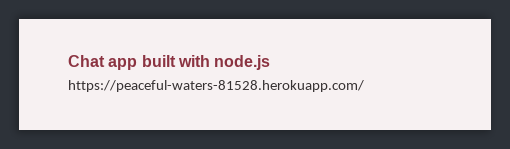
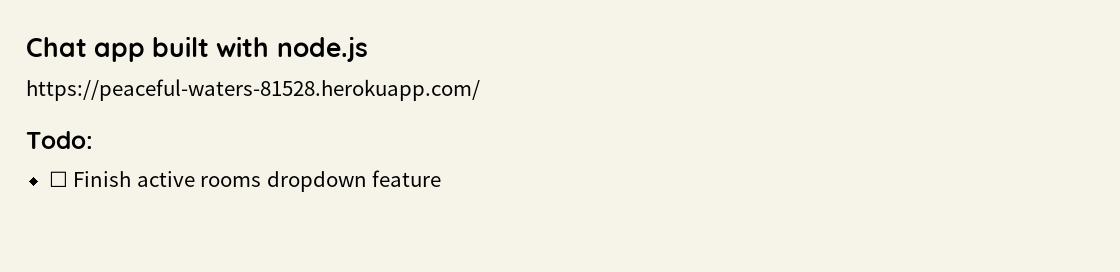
+ Todo:
+ ☐ Finish active rooms dropdown feature

